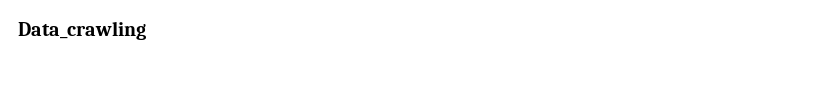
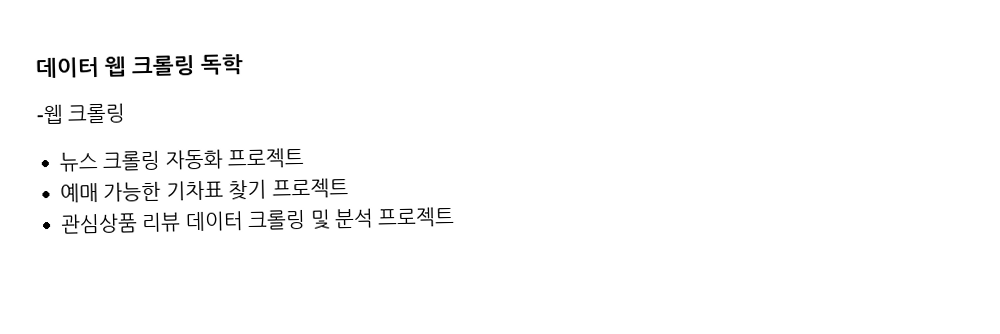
- Data_crawling
+ 데이터 웹 크롤링 독학
+ -웹 크롤링
+ 뉴스 크롤링 자동화 프로젝트
+ 예매 가능한 기차표 찾기 프로젝트
+ 관심상품 리뷰 데이터 크롤링 및 분석 프로젝트

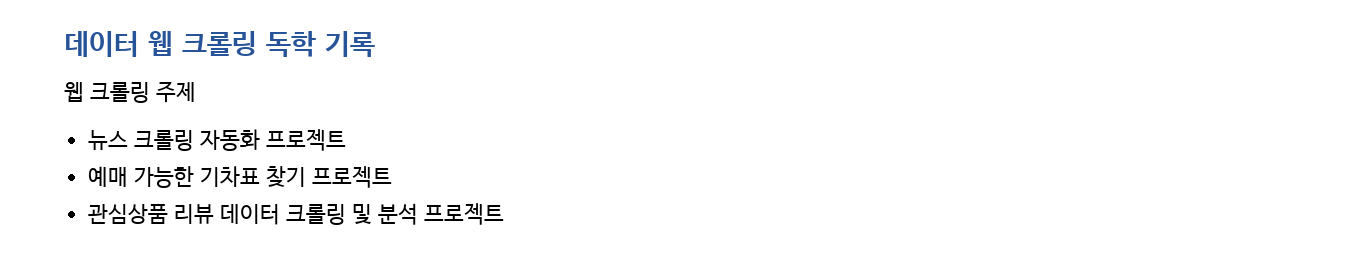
- 데이터 웹 크롤링 독학
- -웹 크롤링
+ 데이터 웹 크롤링 독학 기록
+ 웹 크롤링 주제

